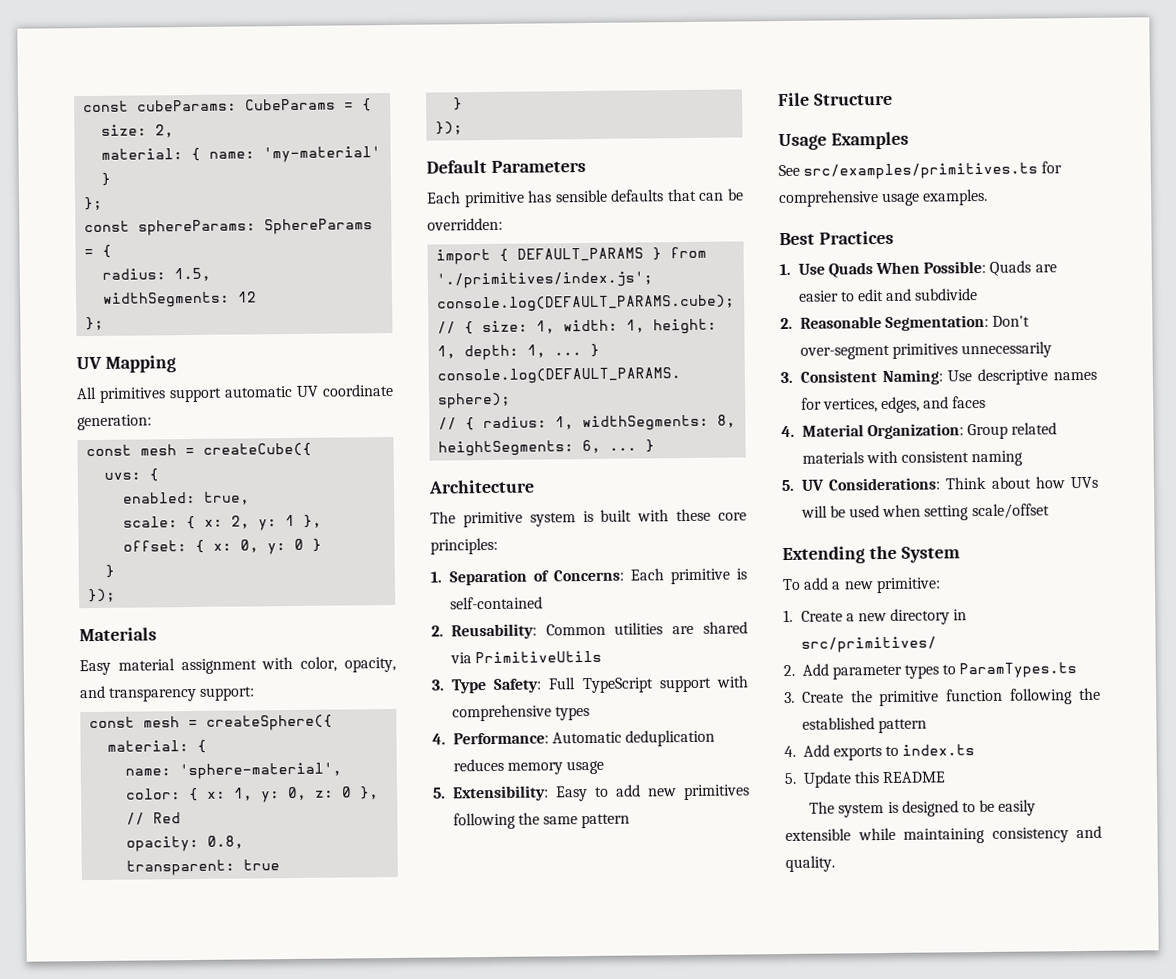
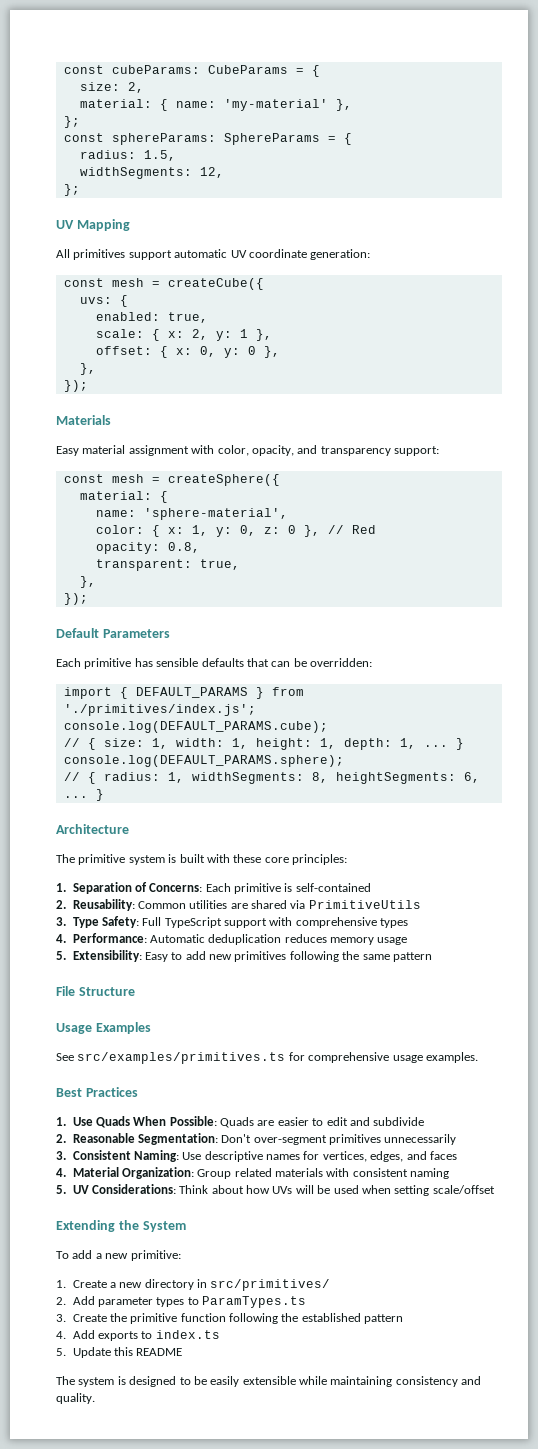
- material: { name: 'my-material' }
+ material: { name: 'my-material' },
- widthSegments: 12
+ widthSegments: 12,
- offset: { x: 0, y: 0 }
- }
+ offset: { x: 0, y: 0 },
+ },
- transparent: true
- }
+ transparent: true,
+ },

